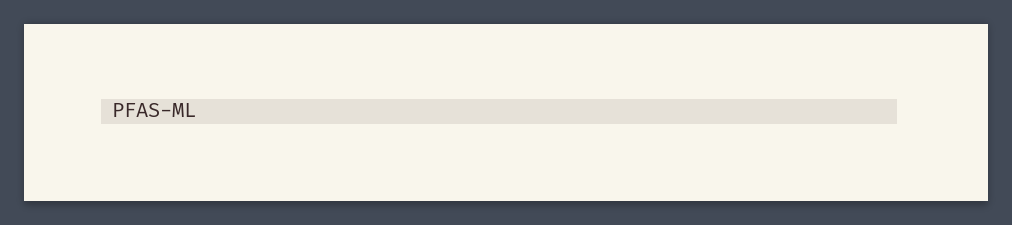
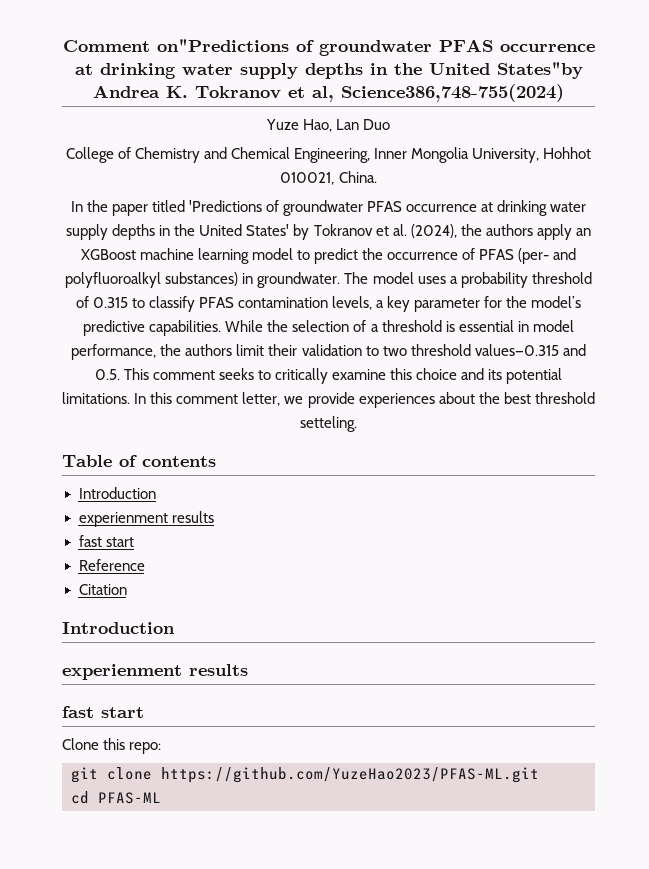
- PFAS-ML
+ Comment on"Predictions of groundwater PFAS occurrence at drinking water supply depths in the United States"by Andrea K. Tokranov et al, Science386,748-755(2024)
+ Yuze Hao, Lan Duo
+ College of Chemistry and Chemical Engineering, Inner Mongolia University, Hohhot 010021, China.
+ In the paper titled 'Predictions of groundwater PFAS occurrence at drinking water supply depths in the United States' by Tokranov et al. (2024), the authors apply an XGBoost machine learning model to predict the occurrence of PFAS (per- and polyfluoroalkyl substances) in groundwater. The model uses a probability threshold of 0.315 to classify PFAS contamination levels, a key parameter for the model’s predictive capabilities. While the selection of a threshold is essential in model performance, the authors limit their validation to two threshold values—0.315 and 0.5. This comment seeks to critically examine this choice and its potential limitations. In this comment letter, we provide experiences about the best threshold setteling.
+ Table of contents
+ Introduction
+ experienment results
+ fast start
+ Reference
+ Citation
+ Introduction
+ experienment results
+ fast start
+ Clone this repo:
+ git clone https://github.com/YuzeHao2023/PFAS-ML.git
+ cd PFAS-ML

